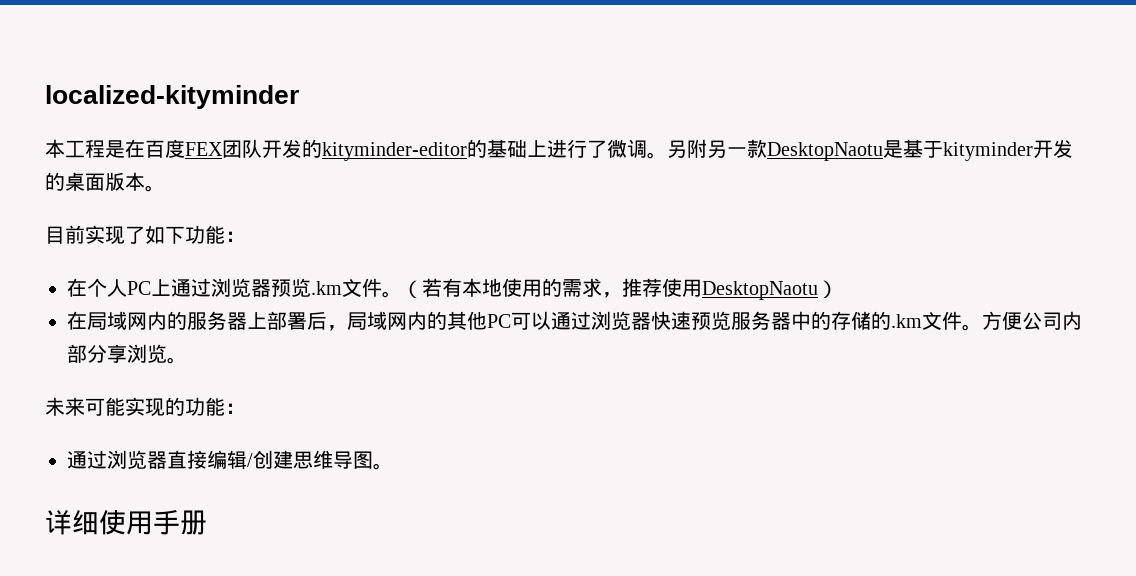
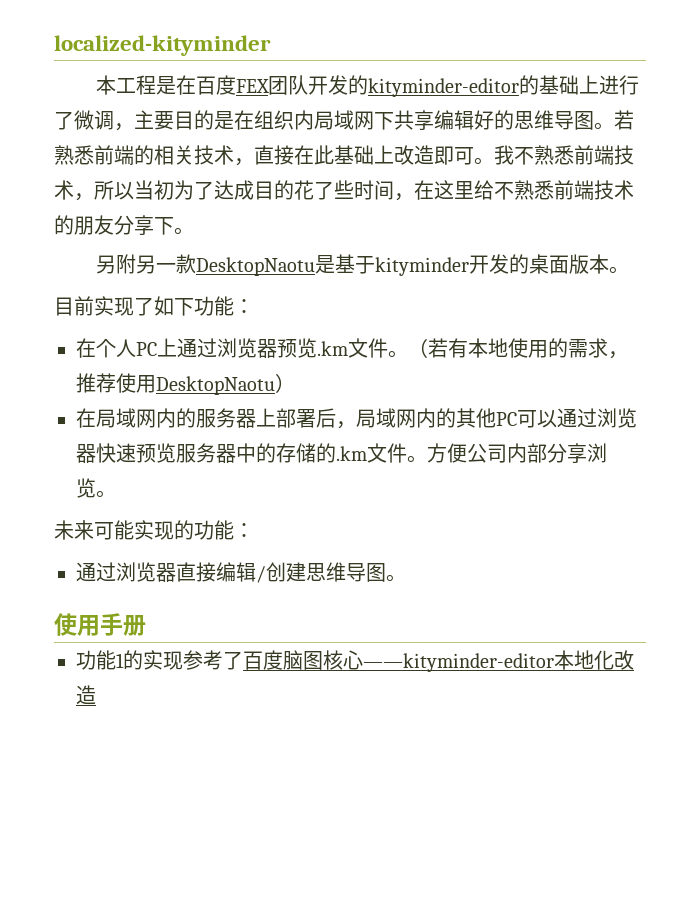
- 本工程是在百度FEX团队开发的kityminder-editor的基础上进行了微调。另附另一款DesktopNaotu是基于kityminder开发的桌面版本。
+ 本工程是在百度FEX团队开发的kityminder-editor的基础上进行了微调，主要目的是在组织内局域网下共享编辑好的思维导图。若熟悉前端的相关技术，直接在此基础上改造即可。我不熟悉前端技术，所以当初为了达成目的花了些时间，在这里给不熟悉前端技术的朋友分享下。
+ 另附另一款DesktopNaotu是基于kityminder开发的桌面版本。
- 详细使用手册
+ 使用手册
+ 功能1的实现参考了百度脑图核心——kityminder-editor本地化改造

